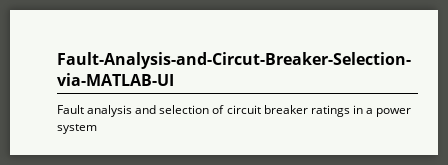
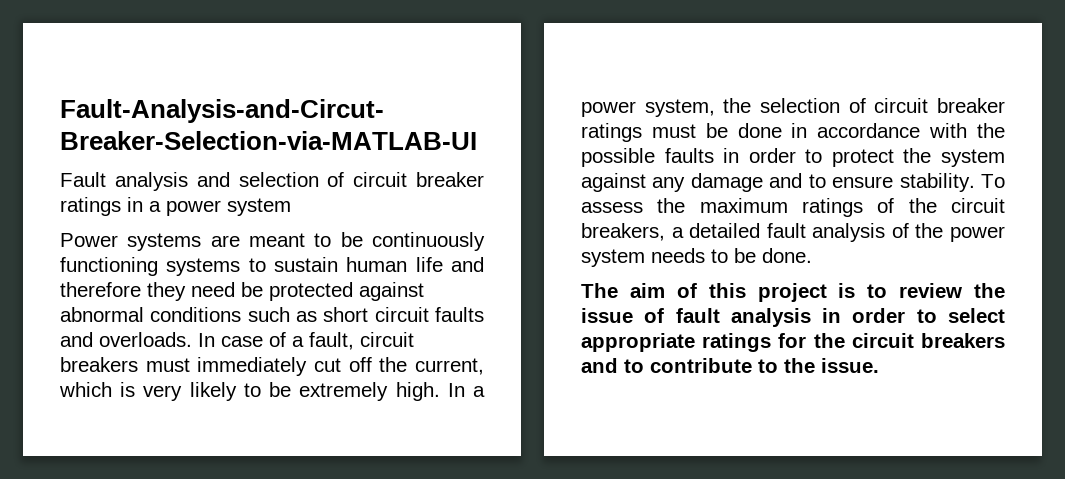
+ Power systems are meant to be continuously functioning systems to sustain human life and therefore they need be protected against abnormal conditions such as short circuit faults and overloads. In case of a fault, circuit breakers must immediately cut off the current, which is very likely to be extremely high. In a power system, the selection of circuit breaker ratings must be done in accordance with the possible faults in order to protect the system against any damage and to ensure stability. To assess the maximum ratings of the circuit breakers, a detailed fault analysis of the power system needs to be done.
+ The aim of this project is to review the issue of fault analysis in order to select appropriate ratings for the circuit breakers and to contribute to the issue.

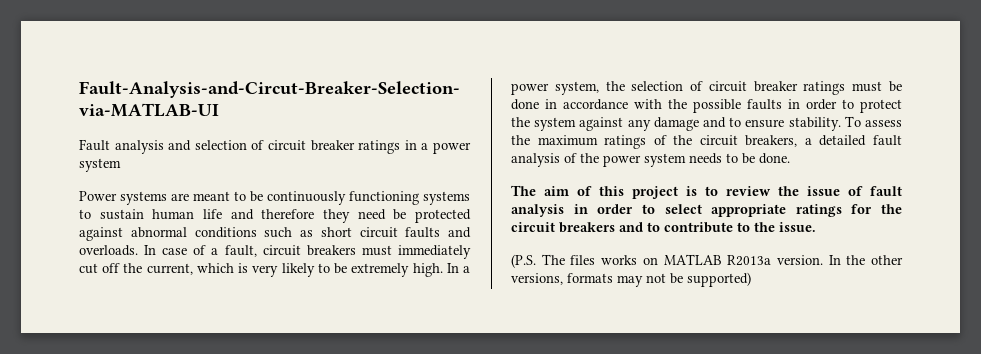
+ (P.S. The files works on MATLAB R2013a version. In the other versions, formats may not be supported)

